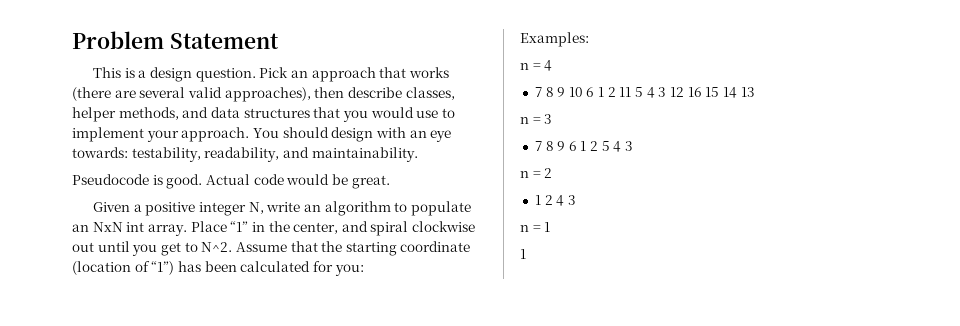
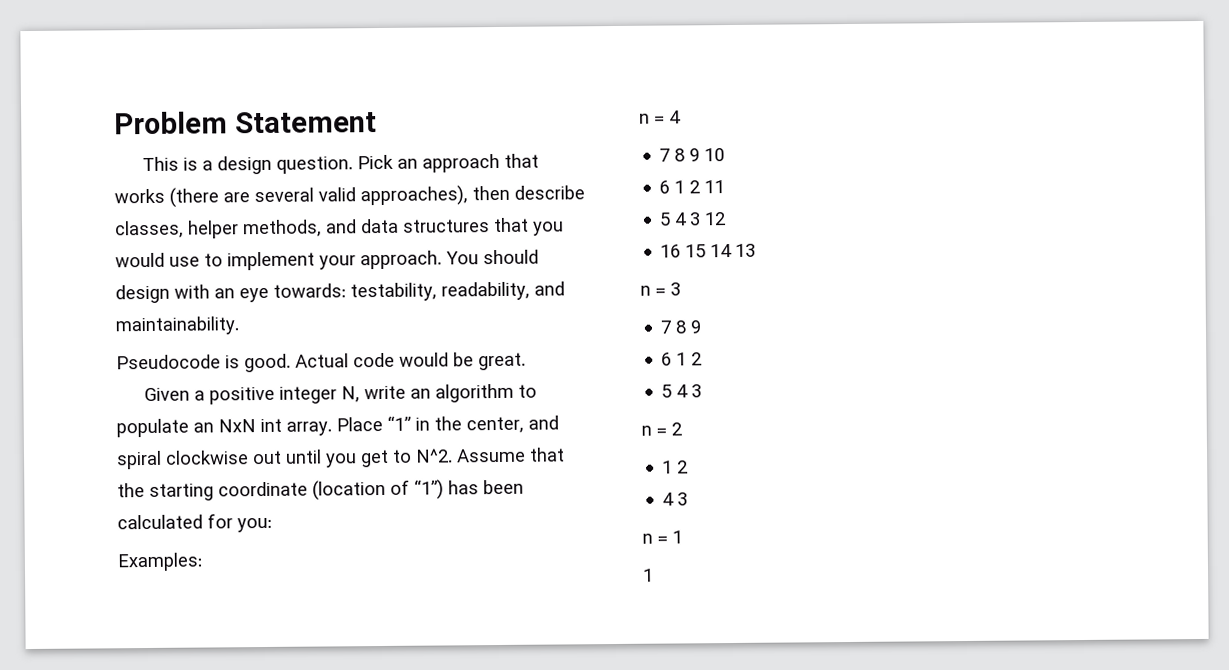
- 7 8 9 10 6 1 2 11 5 4 3 12 16 15 14 13
+ 7 8 9 10
+ 6 1 2 11
+ 5 4 3 12
+ 16 15 14 13
  n = 3
- 7 8 9 6 1 2 5 4 3
+ 7 8 9
+ 6 1 2
+ 5 4 3
  n = 2
- 1 2 4 3
+ 1 2
+ 4 3

